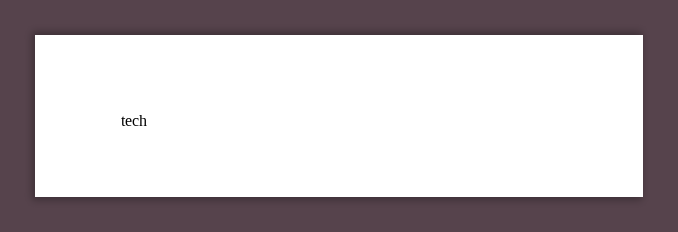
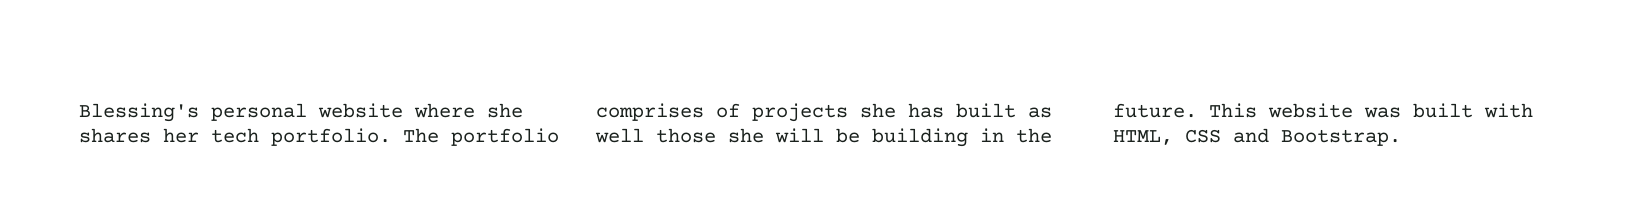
- tech
+ Blessing's personal website where she shares her tech portfolio. The portfolio comprises of projects she has built as well those she will be building in the future. This website was built with HTML, CSS and Bootstrap.

